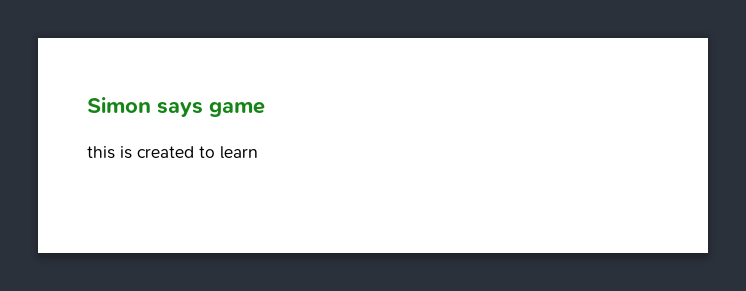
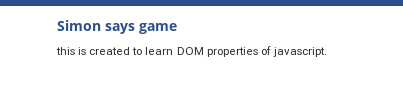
- this is created to learn
+ this is created to learn DOM properties of javascript.

